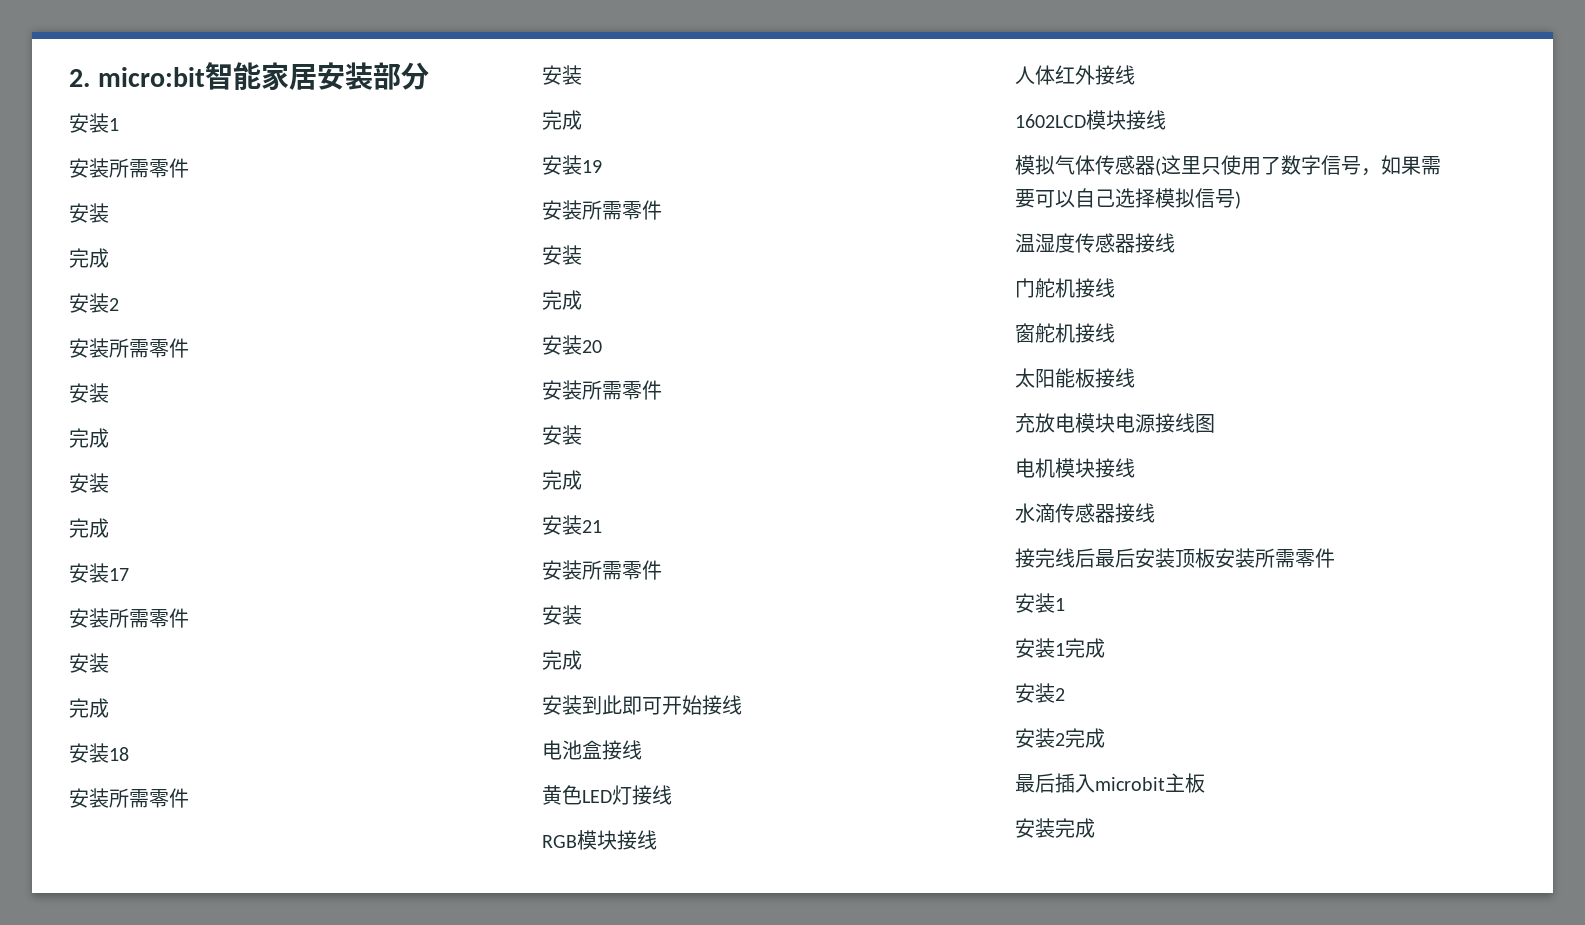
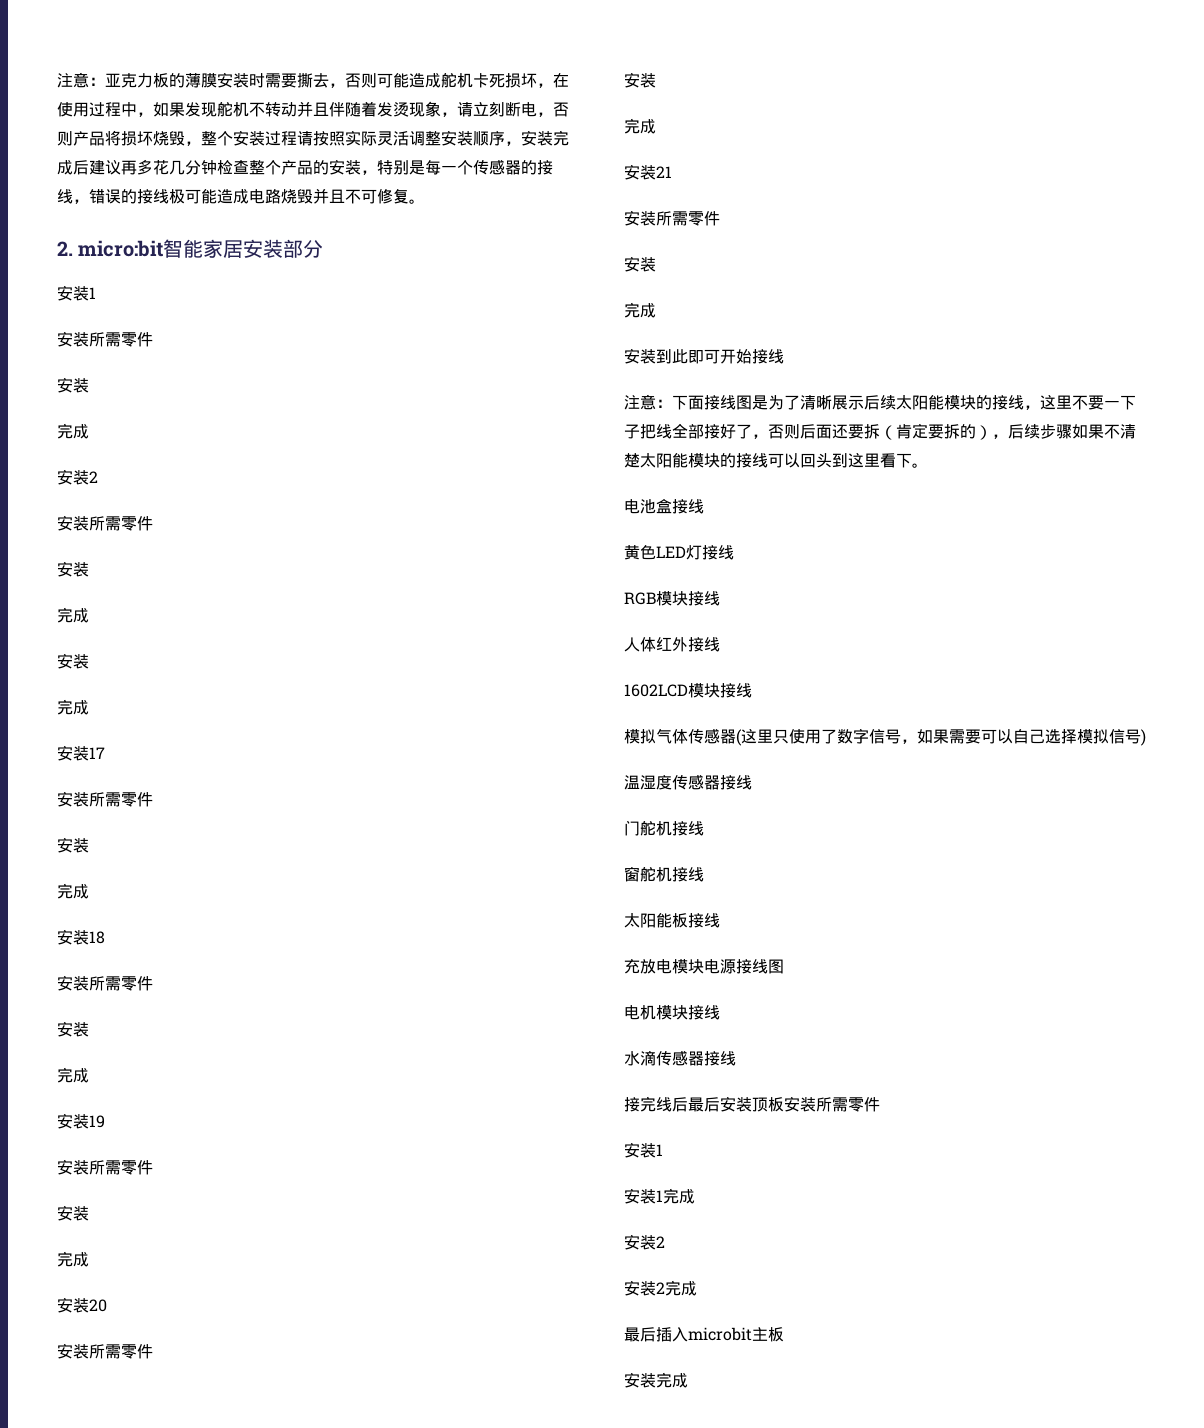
+ 注意：亚克力板的薄膜安装时需要撕去，否则可能造成舵机卡死损坏，在使用过程中，如果发现舵机不转动并且伴随着发烫现象，请立刻断电，否则产品将损坏烧毁，整个安装过程请按照实际灵活调整安装顺序，安装完成后建议再多花几分钟检查整个产品的安装，特别是每一个传感器的接线，错误的接线极可能造成电路烧毁并且不可修复。
+ 注意：下面接线图是为了清晰展示后续太阳能模块的接线，这里不要一下子把线全部接好了，否则后面还要拆（肯定要拆的），后续步骤如果不清楚太阳能模块的接线可以回头到这里看下。

